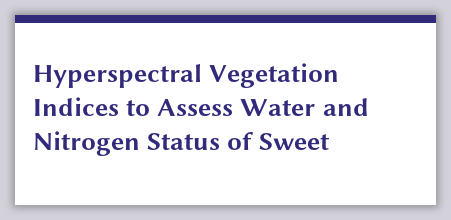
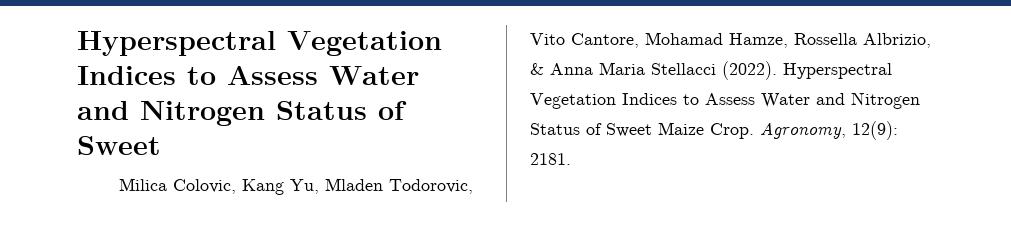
+ Milica Colovic, Kang Yu, Mladen Todorovic, Vito Cantore, Mohamad Hamze, Rossella Albrizio, & Anna Maria Stellacci (2022). Hyperspectral Vegetation Indices to Assess Water and Nitrogen Status of Sweet Maize Crop. Agronomy, 12(9): 2181.

